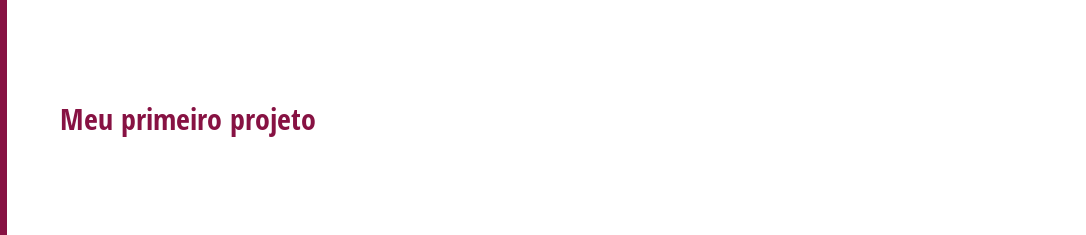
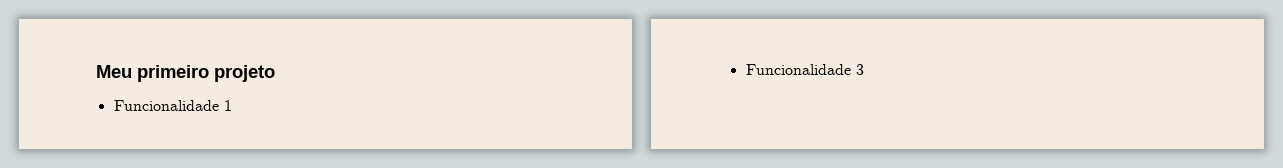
+ Funcionalidade 1
+ Funcionalidade 3

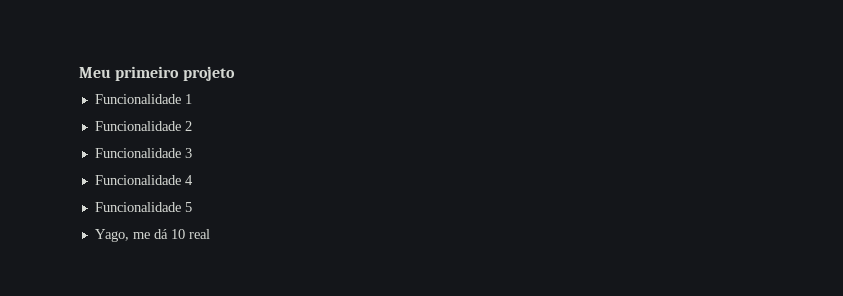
+ Funcionalidade 2
+ Funcionalidade 4
+ Funcionalidade 5
+ Yago, me dá 10 real

